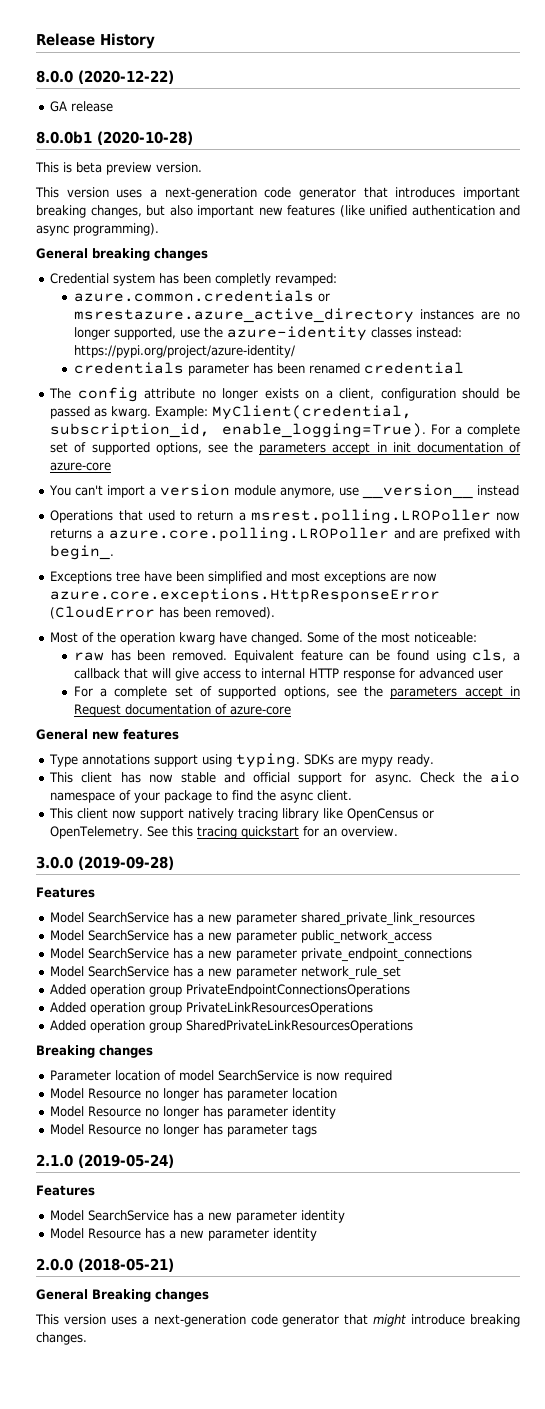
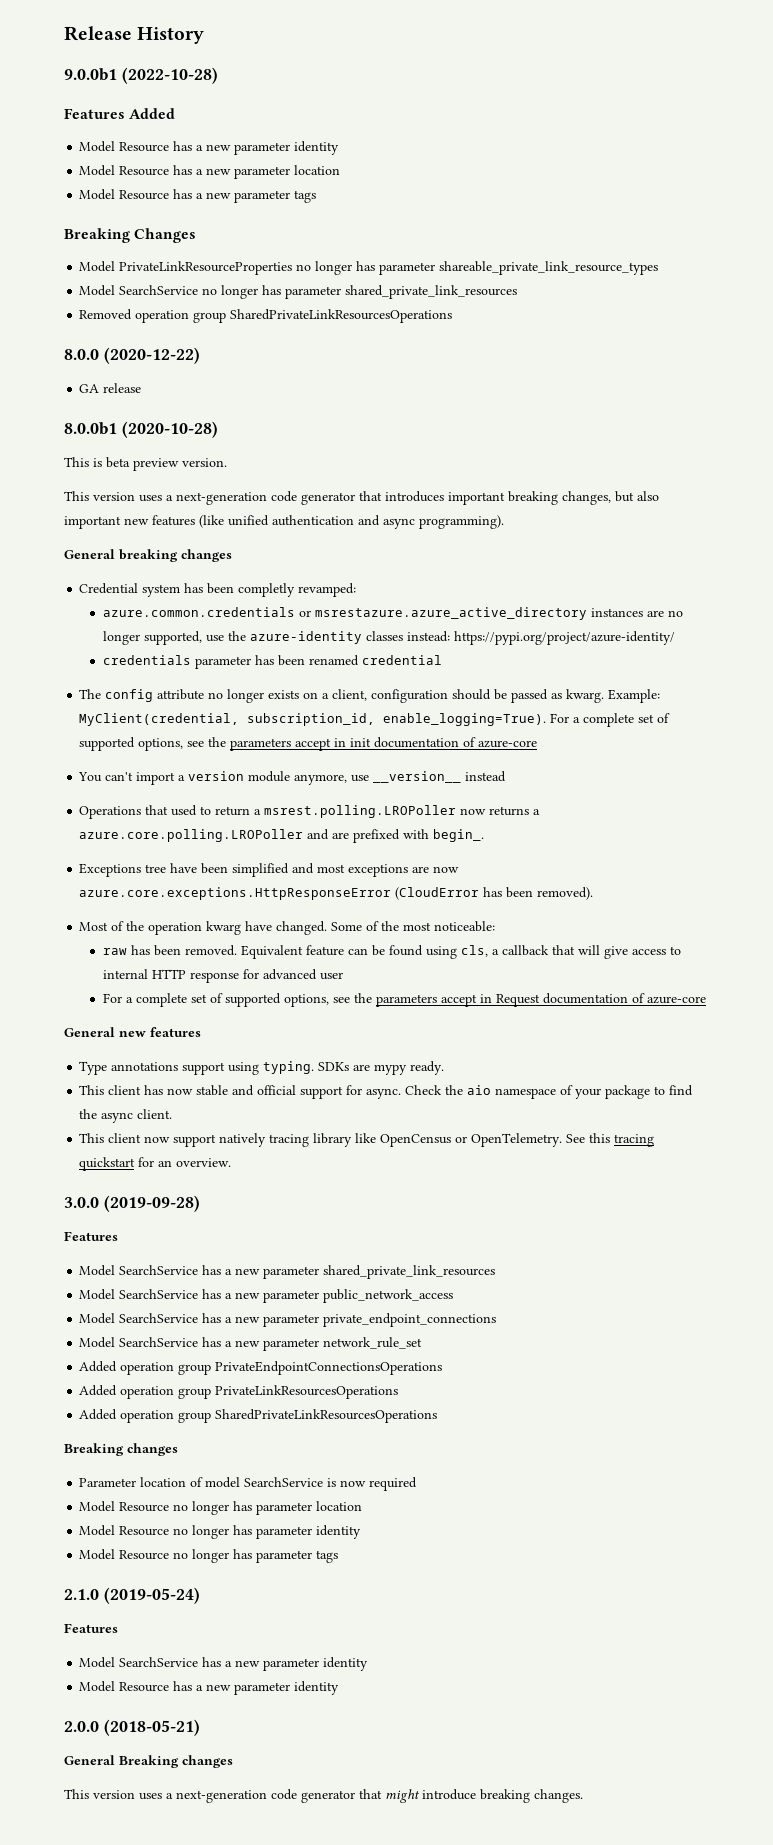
+ 9.0.0b1 (2022-10-28)
+ Features Added
+ Model Resource has a new parameter identity
+ Model Resource has a new parameter location
+ Model Resource has a new parameter tags
+ Breaking Changes
+ Model PrivateLinkResourceProperties no longer has parameter shareable_private_link_resource_types
+ Model SearchService no longer has parameter shared_private_link_resources
+ Removed operation group SharedPrivateLinkResourcesOperations

